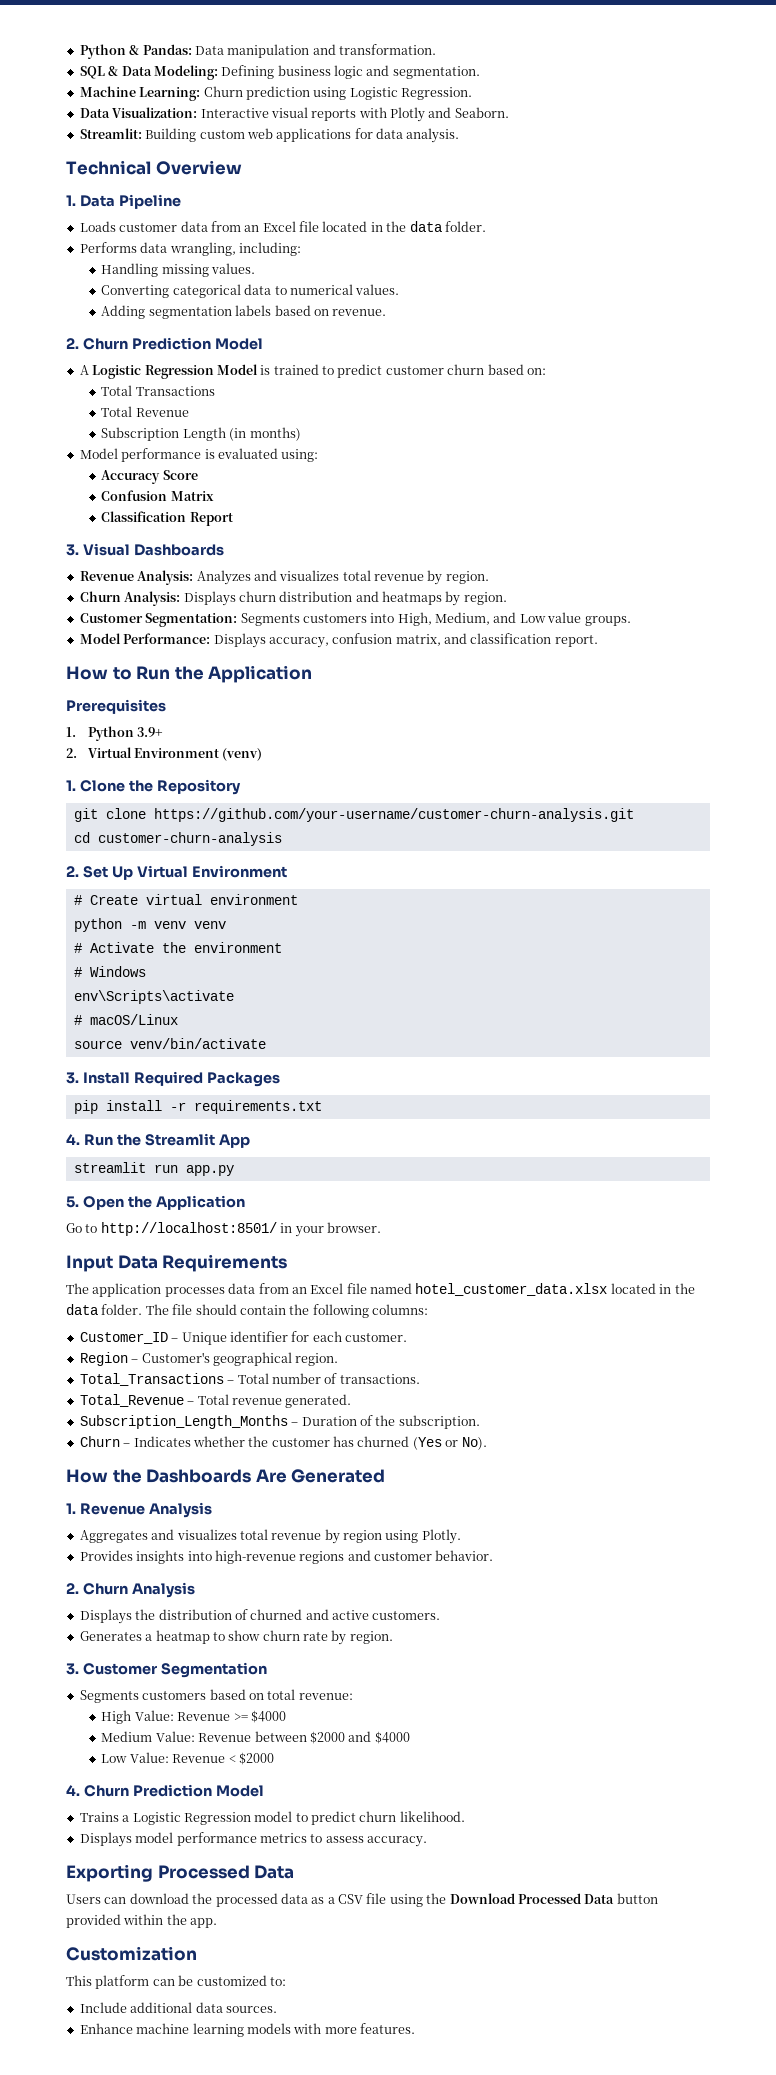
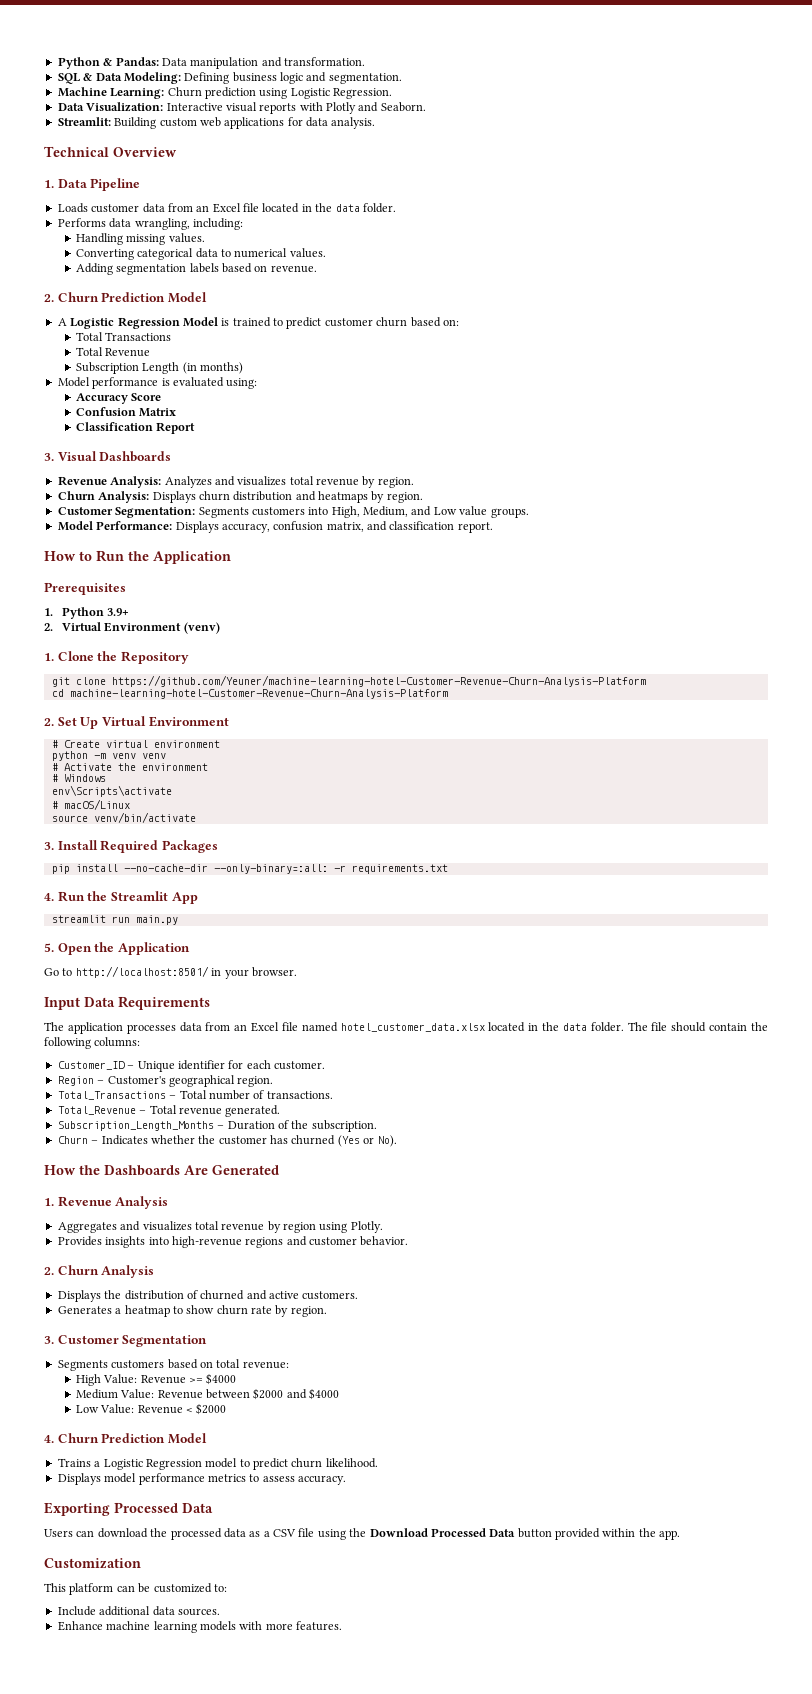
- git clone https://github.com/your-username/customer-churn-analysis.git
+ git clone https://github.com/Yeuner/machine-learning-hotel-Customer-Revenue-Churn-Analysis-Platform
- cd customer-churn-analysis
+ cd machine-learning-hotel-Customer-Revenue-Churn-Analysis-Platform
- pip install -r requirements.txt
+ pip install --no-cache-dir --only-binary=:all: -r requirements.txt
- streamlit run app.py
+ streamlit run main.py

